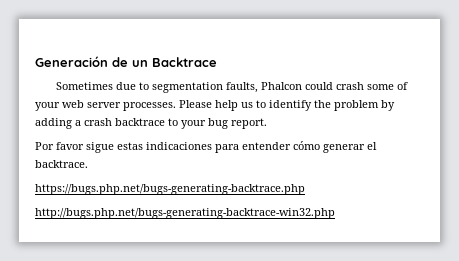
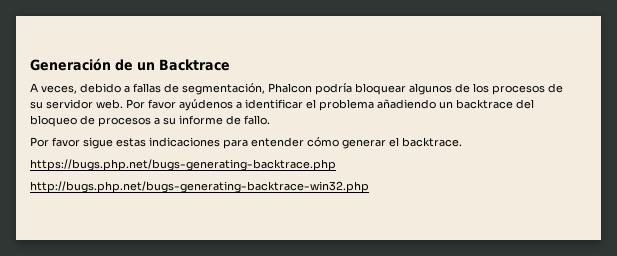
- Sometimes due to segmentation faults, Phalcon could crash some of your web server processes. Please help us to identify the problem by adding a crash backtrace to your bug report.
+ A veces, debido a fallas de segmentación, Phalcon podría bloquear algunos de los procesos de su servidor web. Por favor ayúdenos a identificar el problema añadiendo un backtrace del bloqueo de procesos a su informe de fallo.

